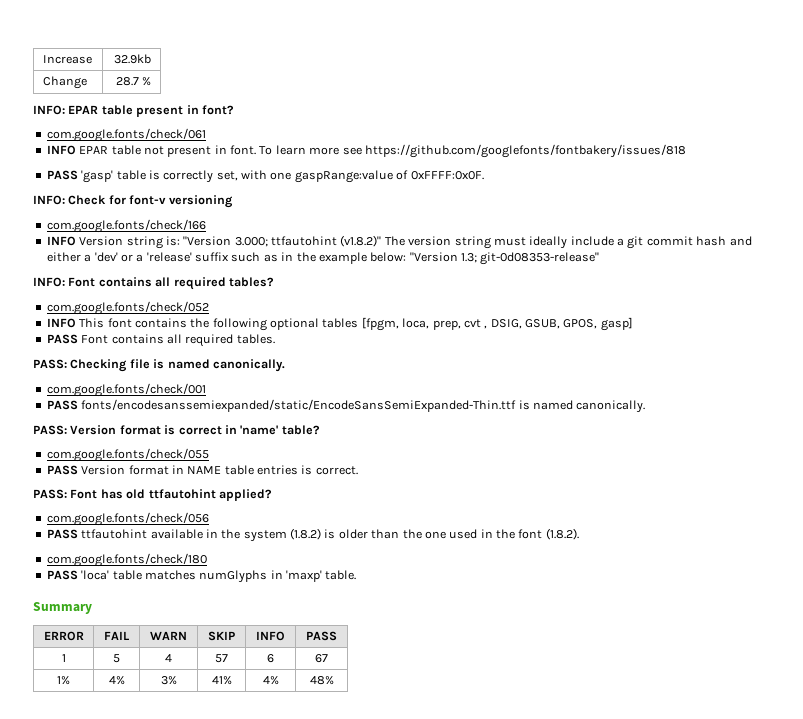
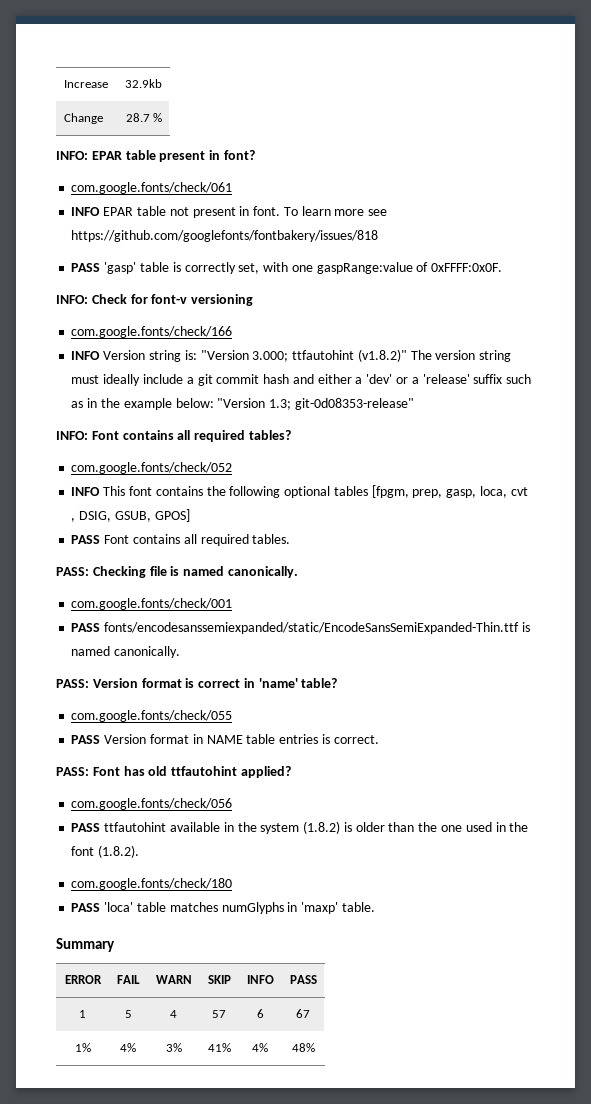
- INFO This font contains the following optional tables [fpgm, loca, prep, cvt , DSIG, GSUB, GPOS, gasp]
+ INFO This font contains the following optional tables [fpgm, prep, gasp, loca, cvt , DSIG, GSUB, GPOS]

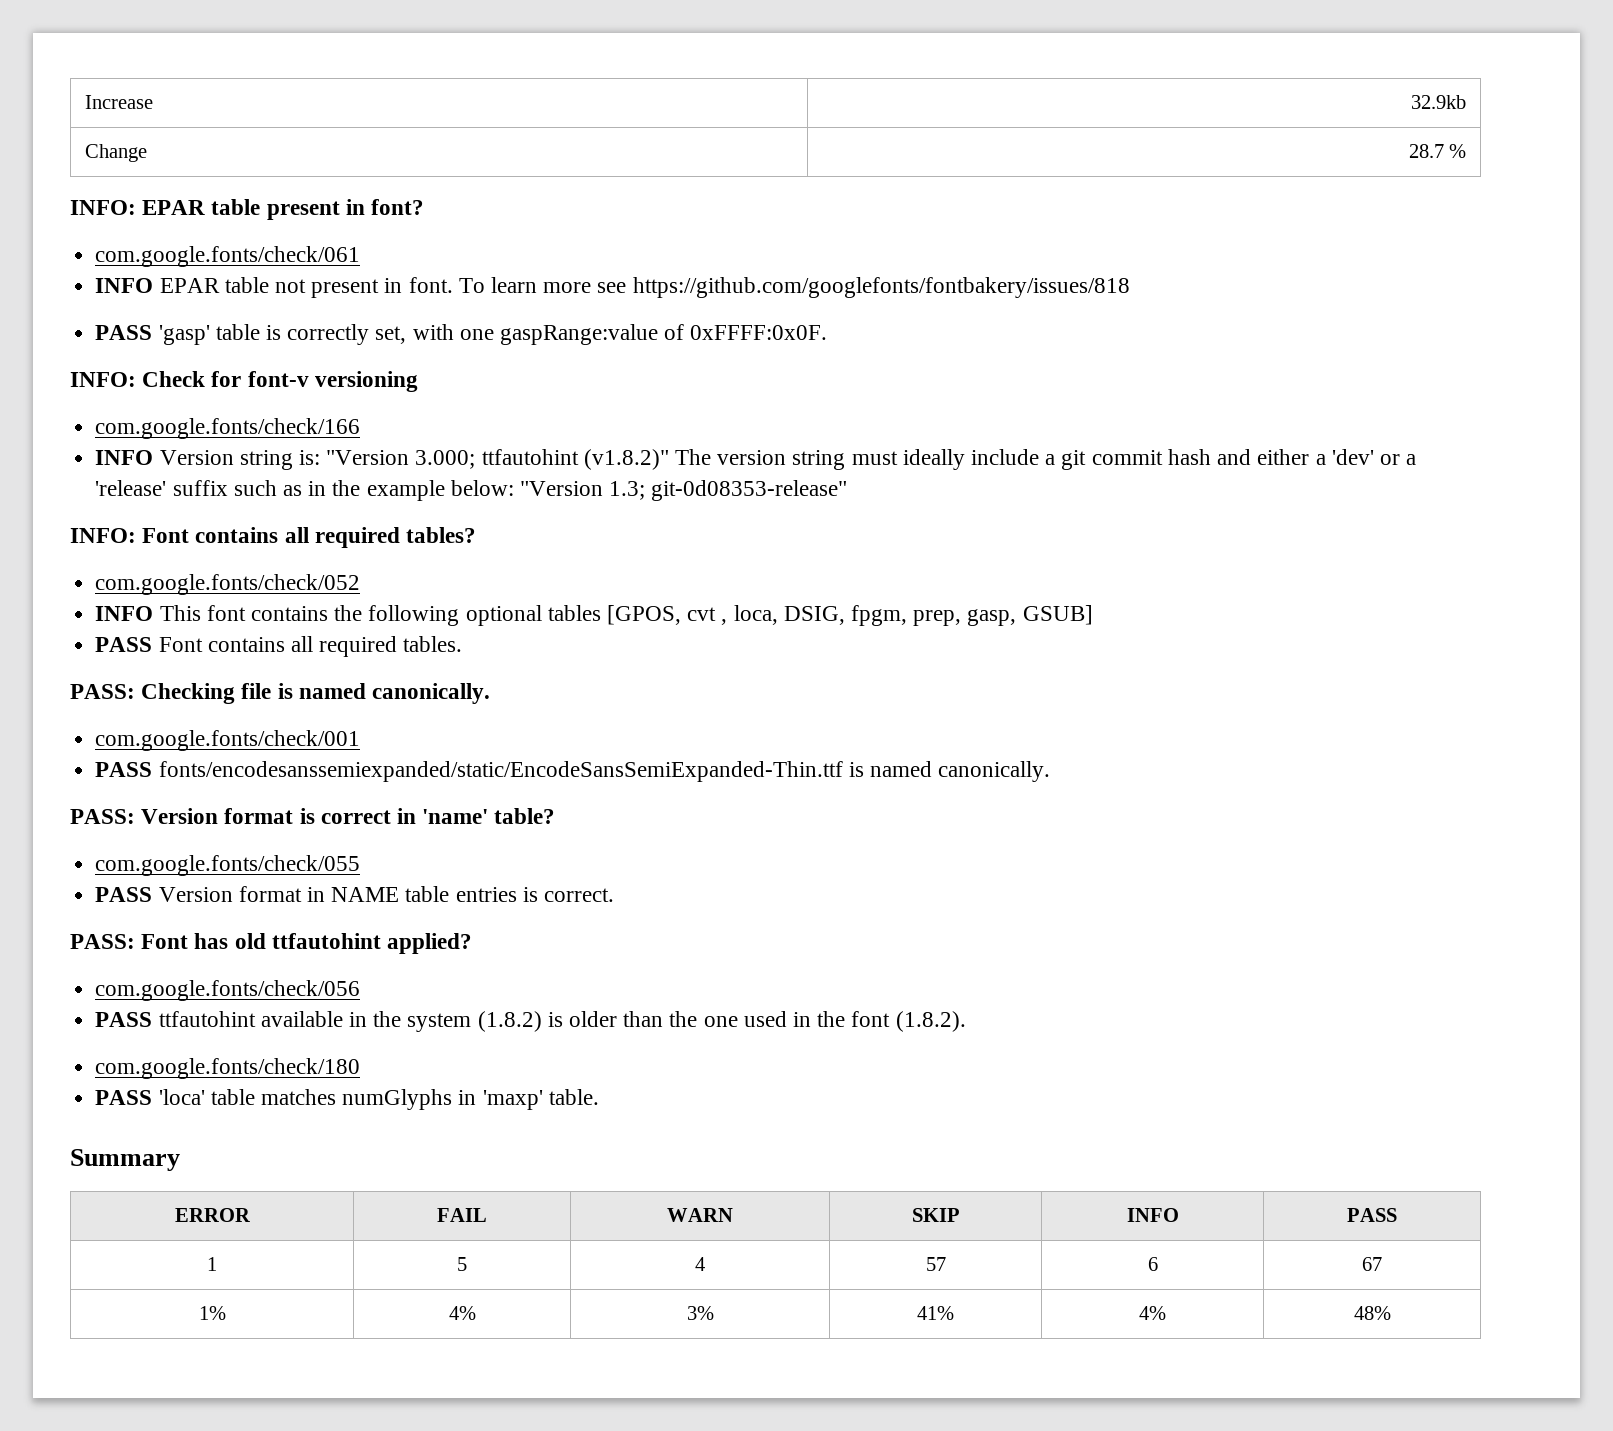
- INFO This font contains the following optional tables [fpgm, prep, gasp, loca, cvt , DSIG, GSUB, GPOS]
+ INFO This font contains the following optional tables [GPOS, cvt , loca, DSIG, fpgm, prep, gasp, GSUB]

